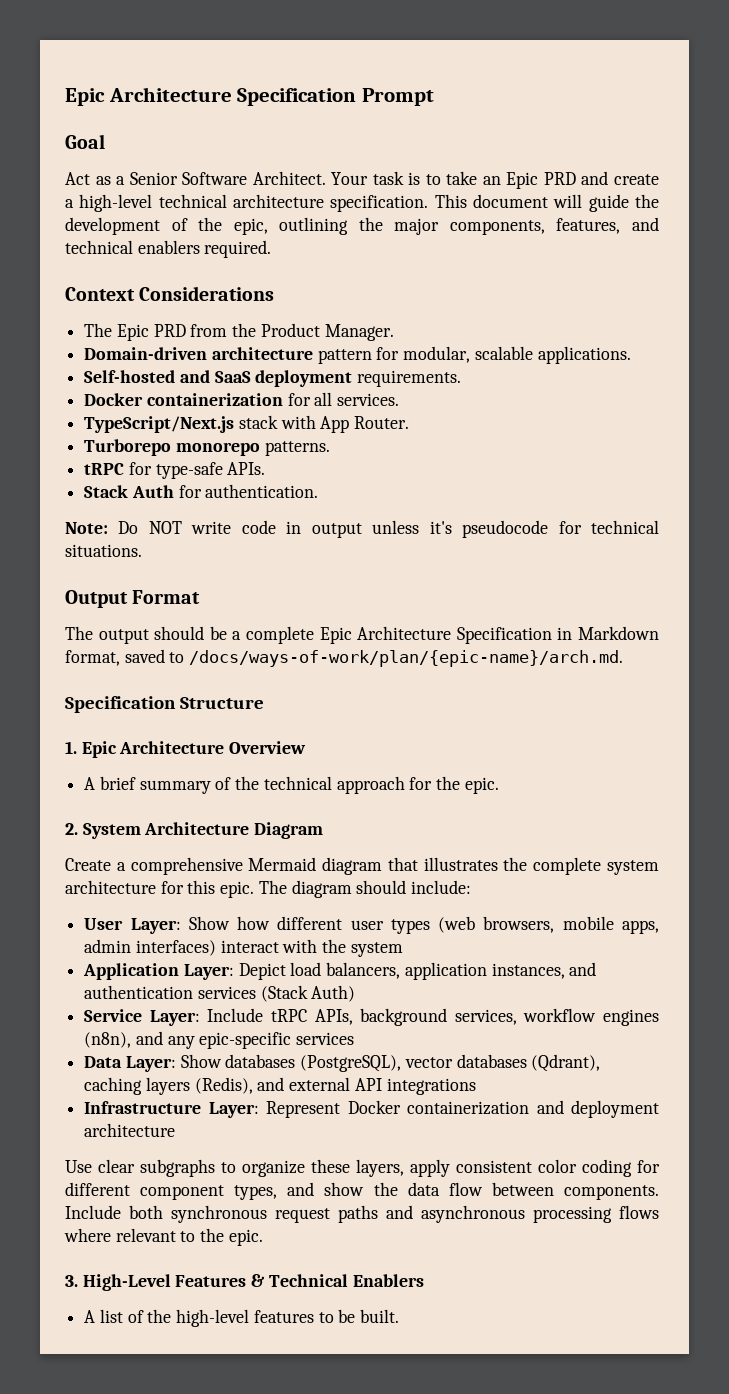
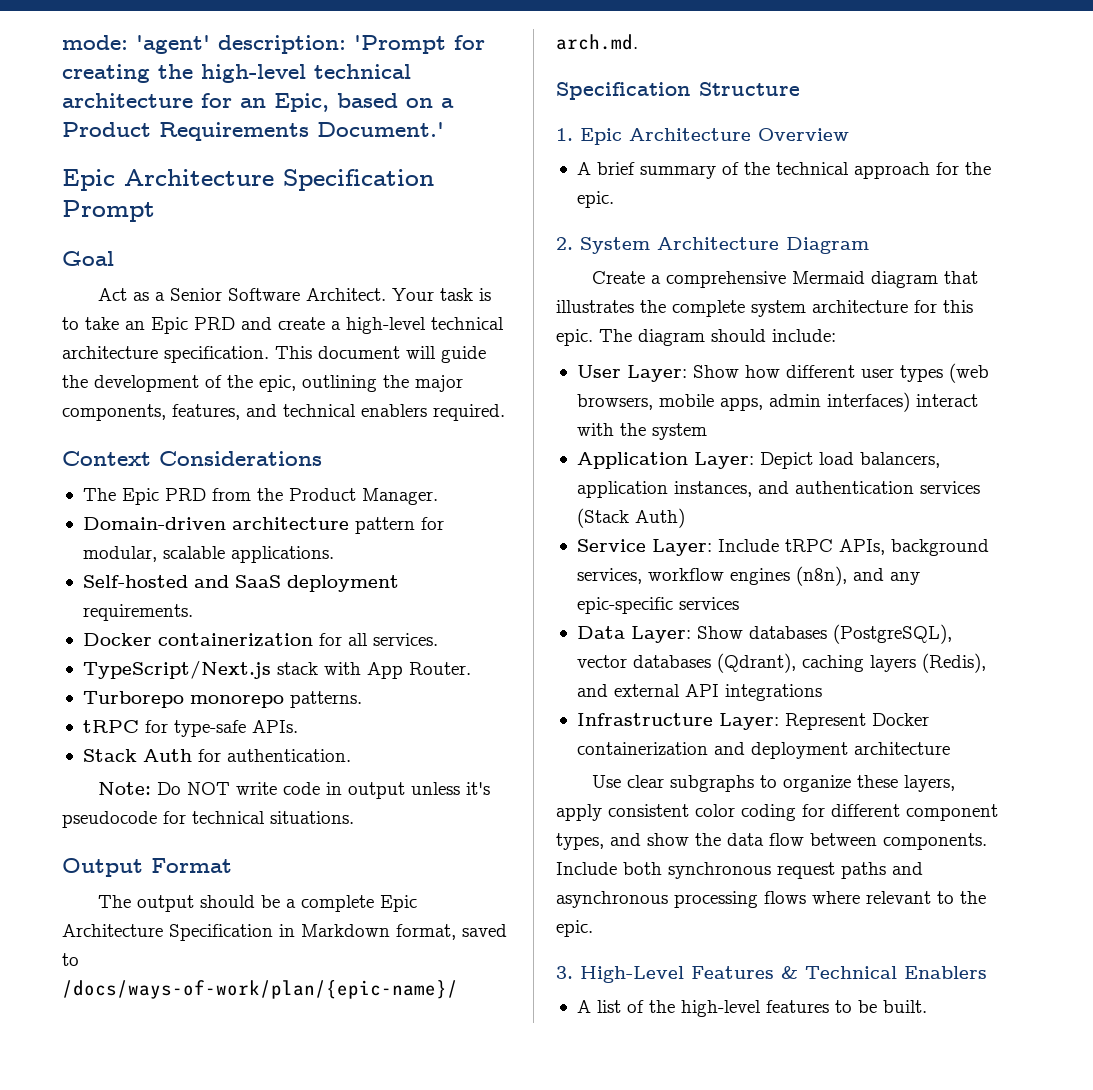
+ mode: 'agent' description: 'Prompt for creating the high-level technical architecture for an Epic, based on a Product Requirements Document.'

